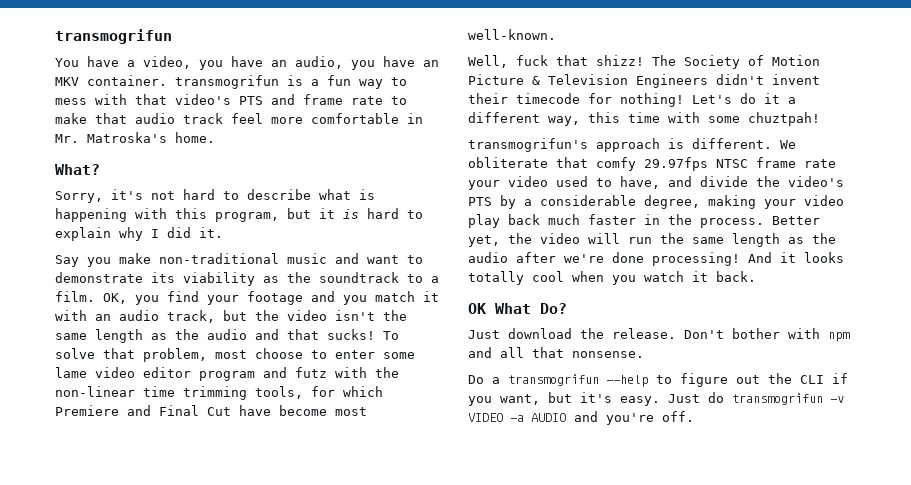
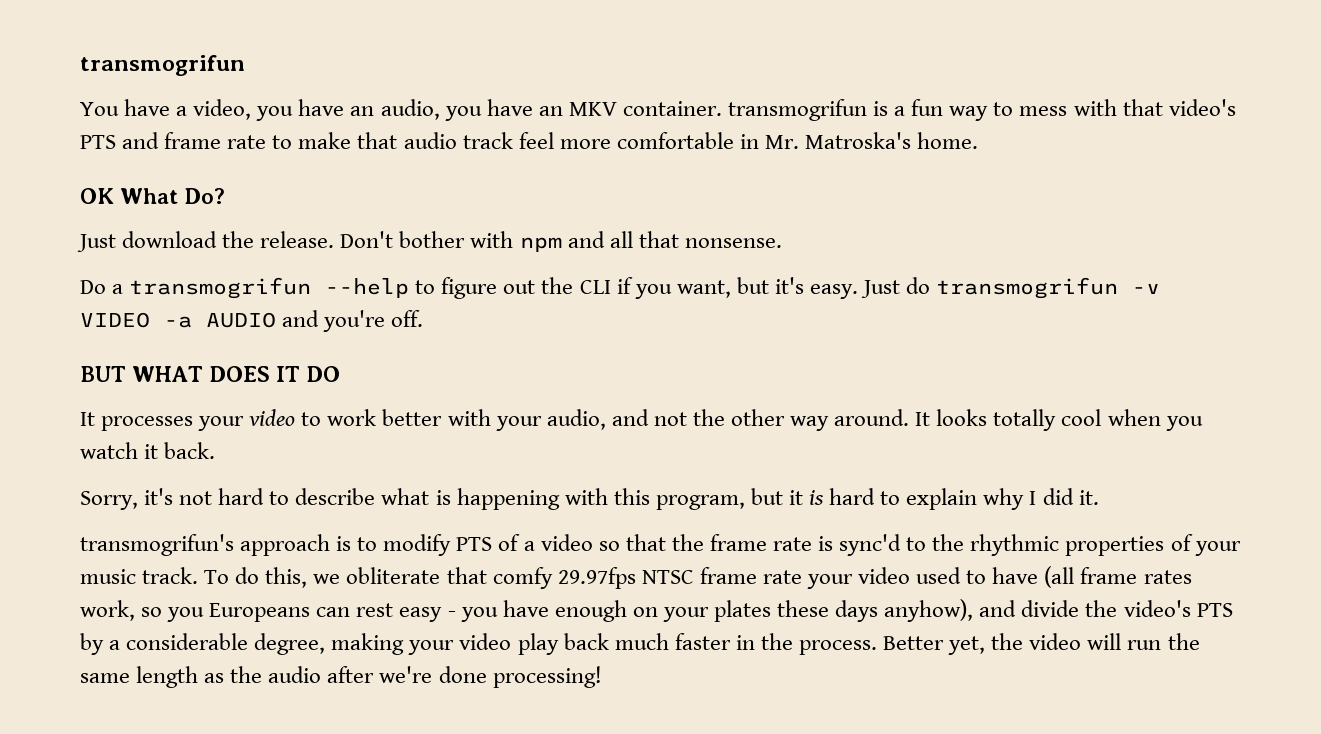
- What?
- Sorry, it's not hard to describe what is happening with this program, but it is hard to explain why I did it.
- Say you make non-traditional music and want to demonstrate its viability as the soundtrack to a film. OK, you find your footage and you match it with an audio track, but the video isn't the same length as the audio and that sucks! To solve that problem, most choose to enter some lame video editor program and futz with the non-linear time trimming tools, for which Premiere and Final Cut have become most well-known.
- Well, fuck that shizz! The Society of Motion Picture & Television Engineers didn't invent their timecode for nothing! Let's do it a different way, this time with some chuztpah!
- transmogrifun's approach is different. We obliterate that comfy 29.97fps NTSC frame rate your video used to have, and divide the video's PTS by a considerable degree, making your video play back much faster in the process. Better yet, the video will run the same length as the audio after we're done processing! And it looks totally cool when you watch it back.
+ BUT WHAT DOES IT DO
+ It processes your video to work better with your audio, and not the other way around. It looks totally cool when you watch it back.
+ Sorry, it's not hard to describe what is happening with this program, but it is hard to explain why I did it.
+ transmogrifun's approach is to modify PTS of a video so that the frame rate is sync'd to the rhythmic properties of your music track. To do this, we obliterate that comfy 29.97fps NTSC frame rate your video used to have (all frame rates work, so you Europeans can rest easy - you have enough on your plates these days anyhow), and divide the video's PTS by a considerable degree, making your video play back much faster in the process. Better yet, the video will run the same length as the audio after we're done processing!

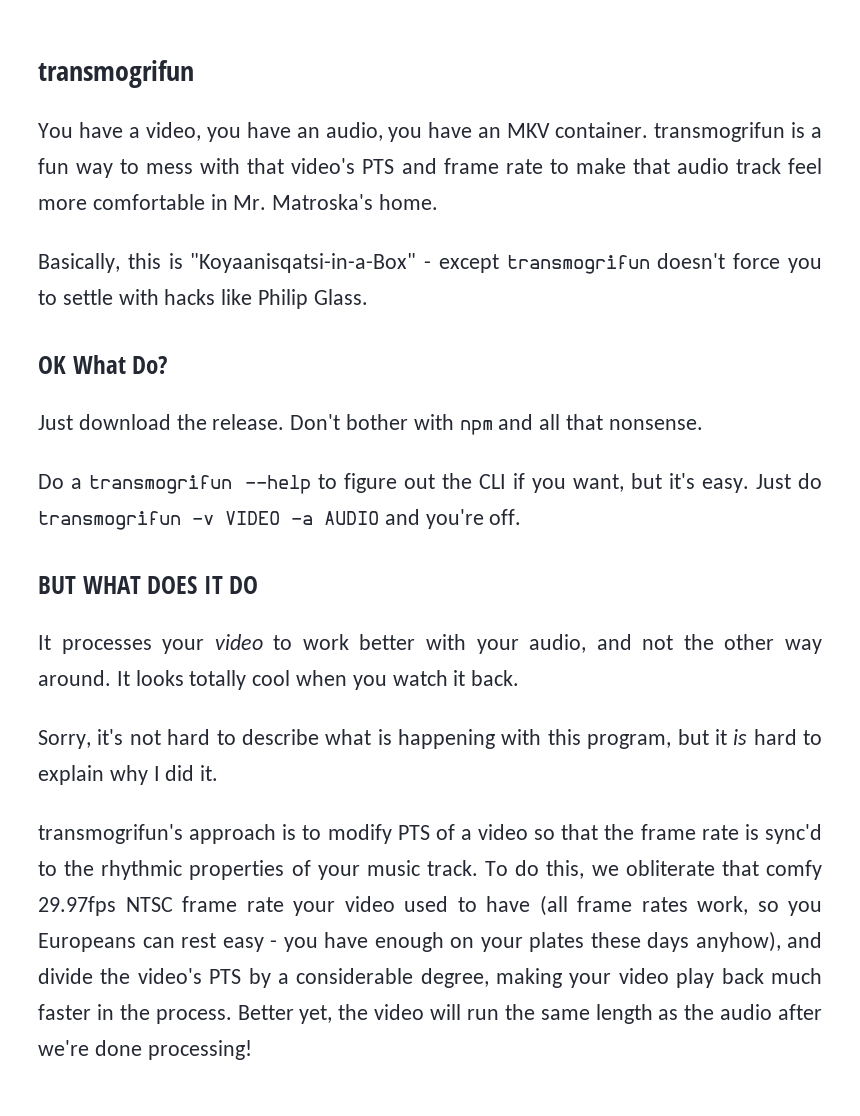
+ Basically, this is "Koyaanisqatsi-in-a-Box" - except transmogrifun doesn't force you to settle with hacks like Philip Glass.

